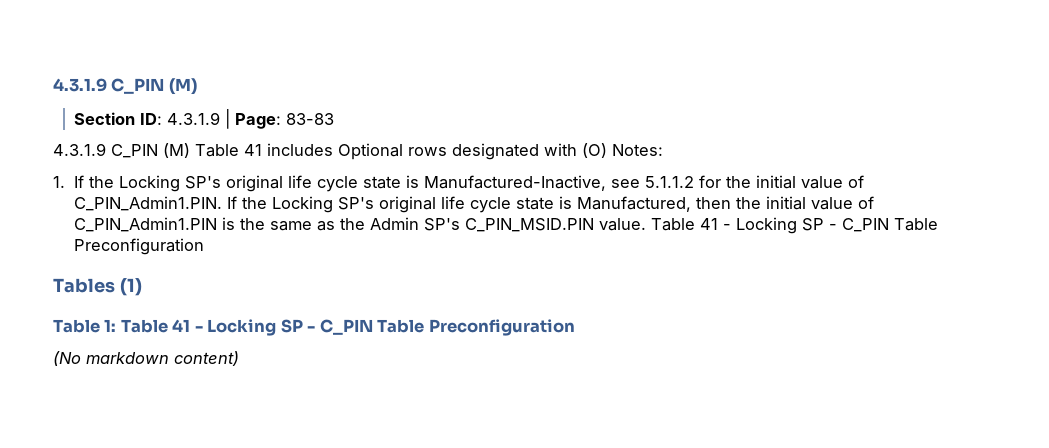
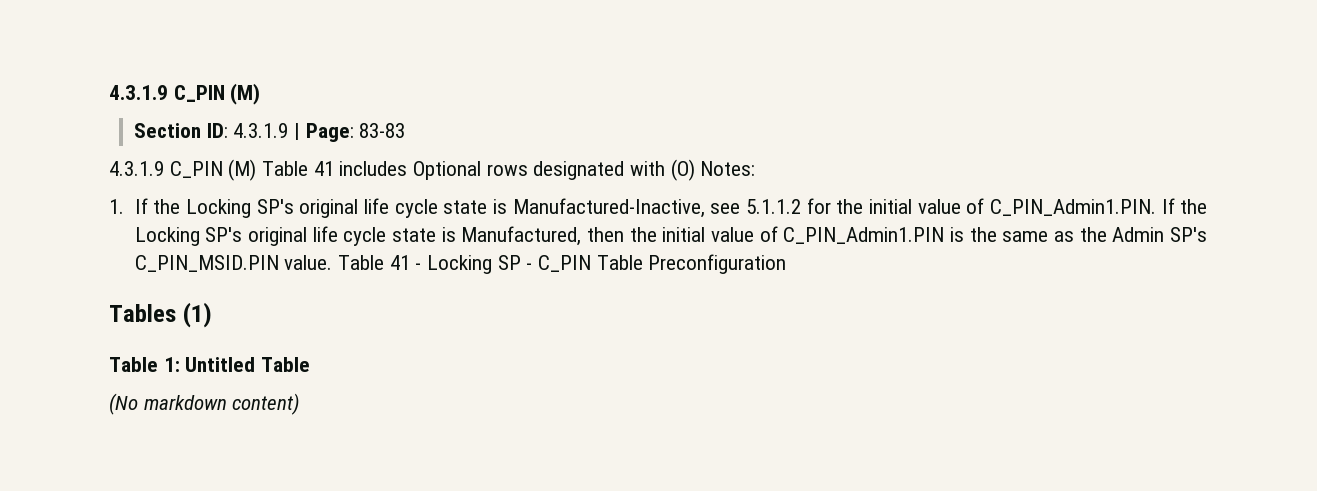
- Table 1: Table 41 - Locking SP - C_PIN Table Preconfiguration
+ Table 1: Untitled Table

